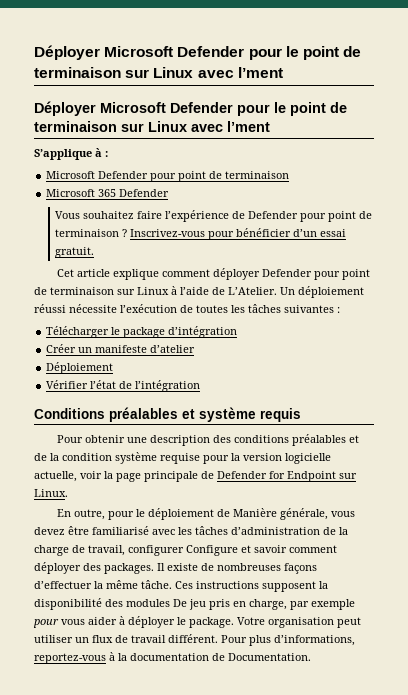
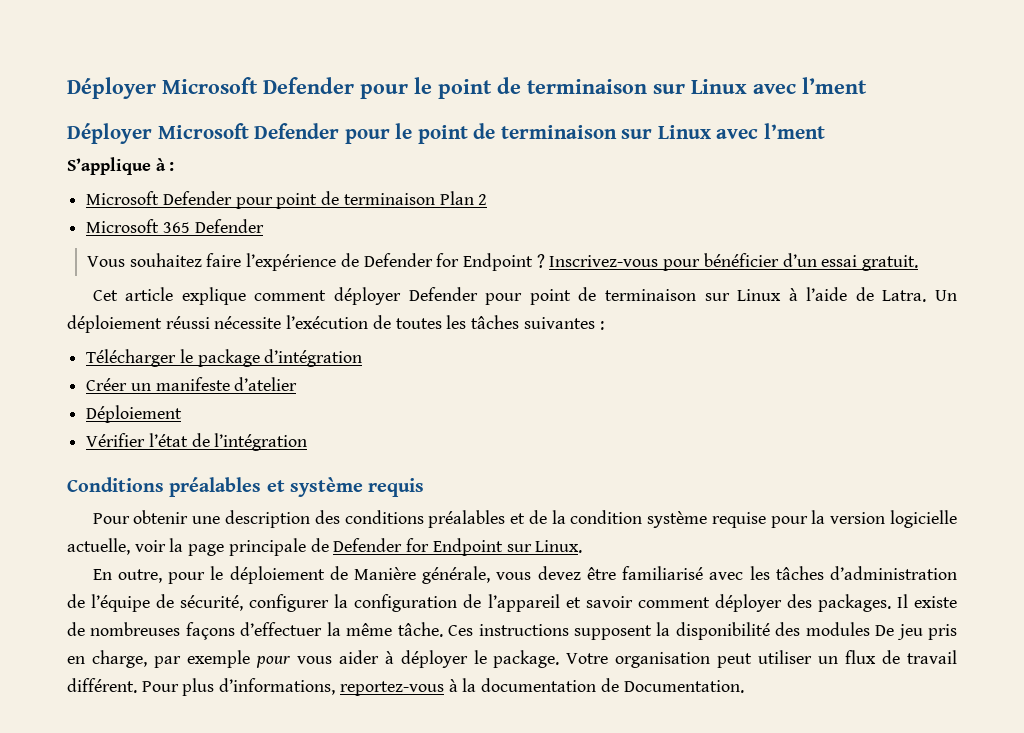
- Microsoft Defender pour point de terminaison
+ Microsoft Defender pour point de terminaison Plan 2
- Vous souhaitez faire l’expérience de Defender pour point de terminaison ?
+ Vous souhaitez faire l’expérience de Defender for Endpoint ?
- Cet article explique comment déployer Defender pour point de terminaison sur Linux à l’aide de L’Atelier.
+ Cet article explique comment déployer Defender pour point de terminaison sur Linux à l’aide de Latra.
- En outre, pour le déploiement de Manière générale, vous devez être familiarisé avec les tâches d’administration de la charge de travail, configurer Configure et savoir comment déployer des packages.
+ En outre, pour le déploiement de Manière générale, vous devez être familiarisé avec les tâches d’administration de l’équipe de sécurité, configurer la configuration de l’appareil et savoir comment déployer des packages.

